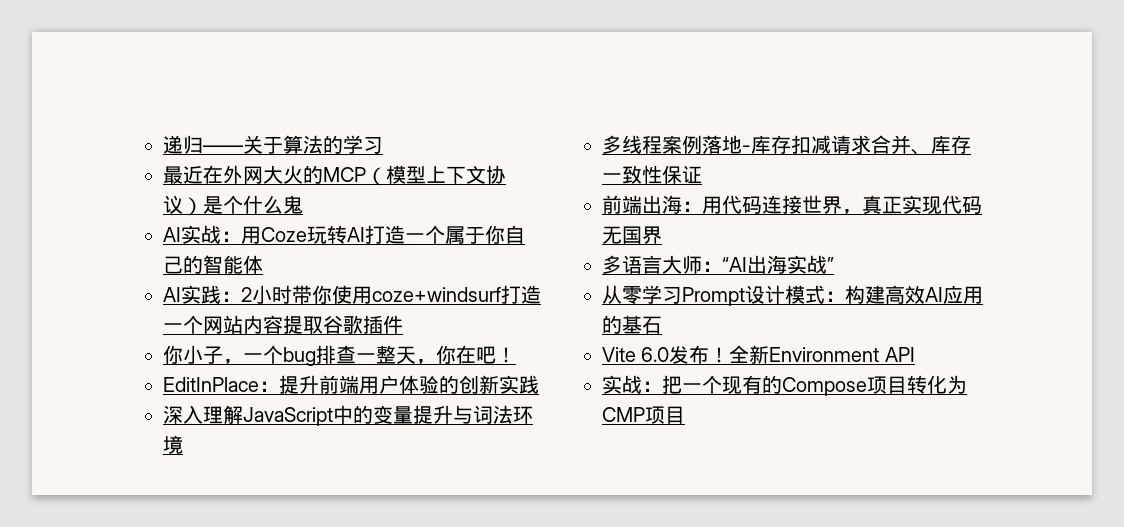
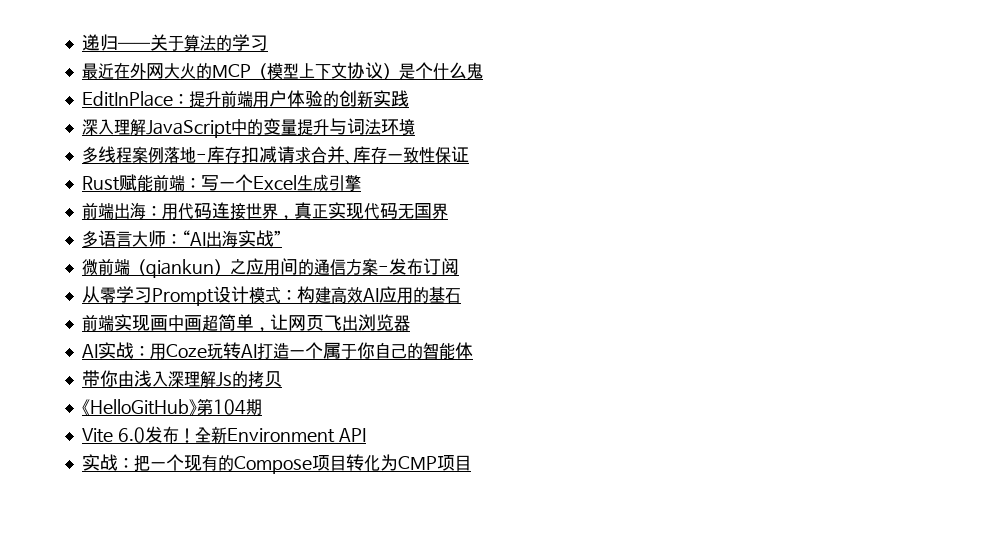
- AI实战：用Coze玩转AI打造一个属于你自己的智能体
- AI实践：2小时带你使用coze+windsurf打造一个网站内容提取谷歌插件
- 你小子，一个bug排查一整天，你在吧！
+ Rust赋能前端：写一个Excel生成引擎
+ 微前端（qiankun）之应用间的通信方案-发布订阅
+ 前端实现画中画超简单，让网页飞出浏览器
+ AI实战：用Coze玩转AI打造一个属于你自己的智能体
+ 带你由浅入深理解Js的拷贝
+ 《HelloGitHub》第104期

